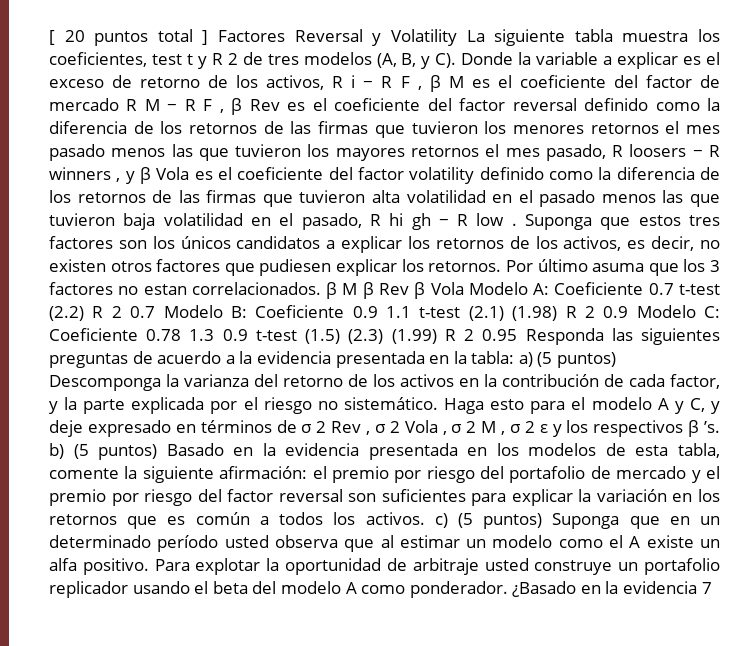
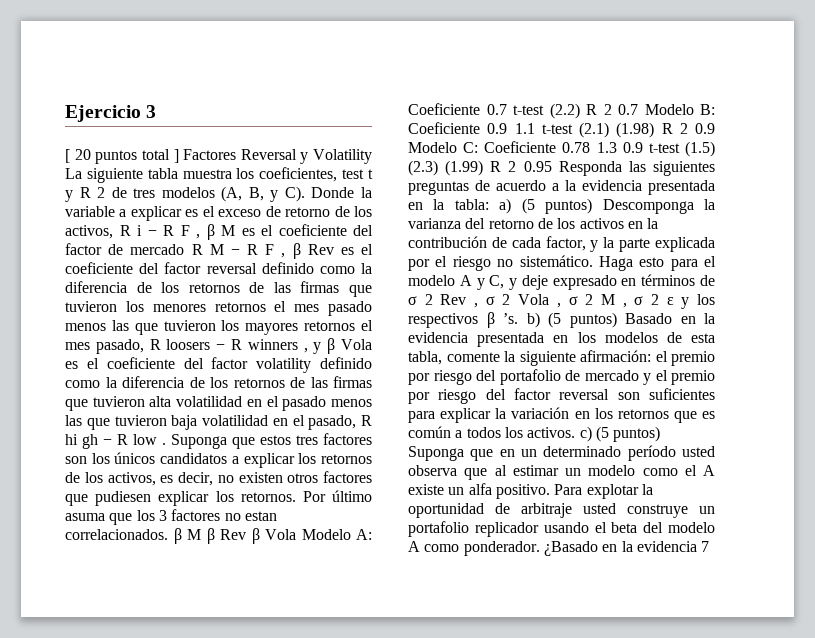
+ Ejercicio 3

